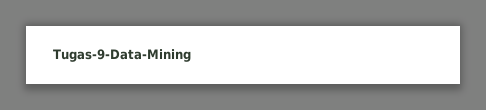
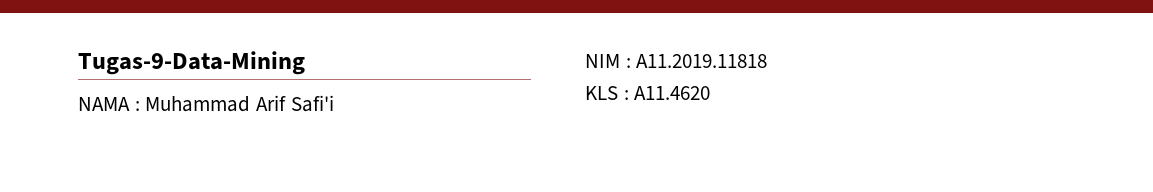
+ NAMA : Muhammad Arif Safi'i
+ NIM : A11.2019.11818
+ KLS : A11.4620

